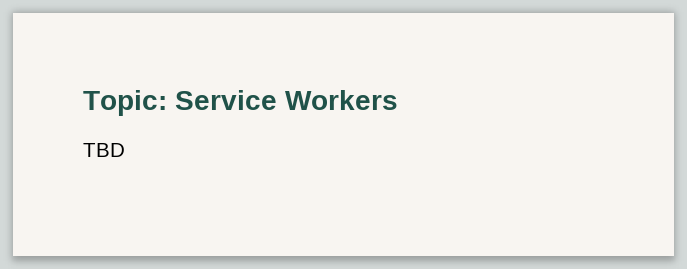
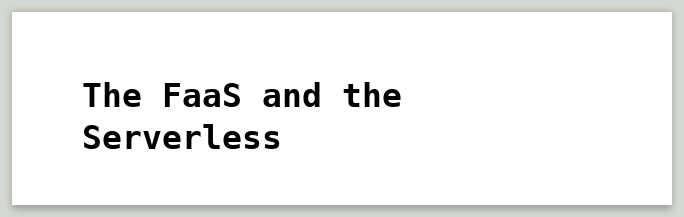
- Topic: Service Workers
- TBD
+ The FaaS and the Serverless

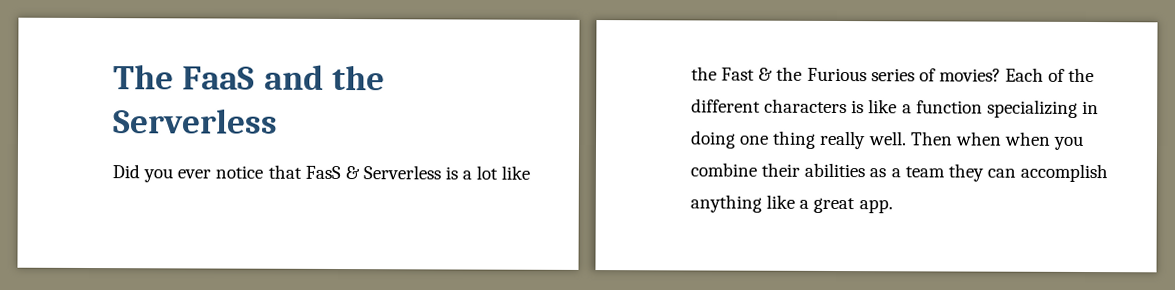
+ Did you ever notice that FasS & Serverless is a lot like the Fast & the Furious series of movies? Each of the different characters is like a function specializing in doing one thing really well. Then when when you combine their abilities as a team they can accomplish anything like a great app.

